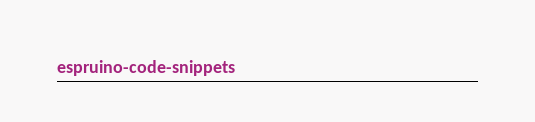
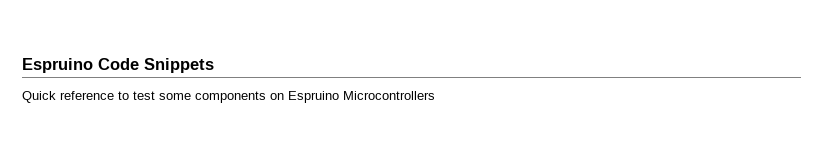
- espruino-code-snippets
+ Espruino Code Snippets
+ Quick reference to test some components on Espruino Microcontrollers

